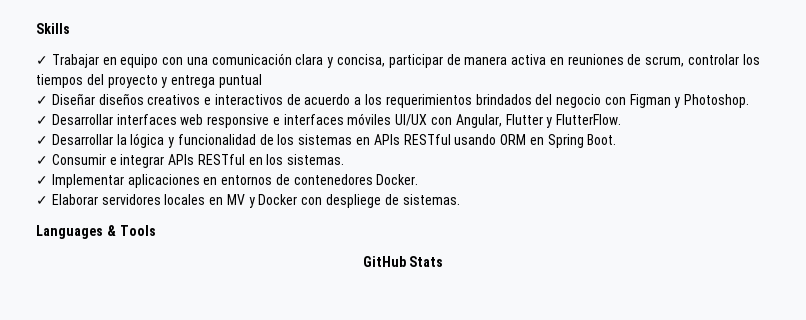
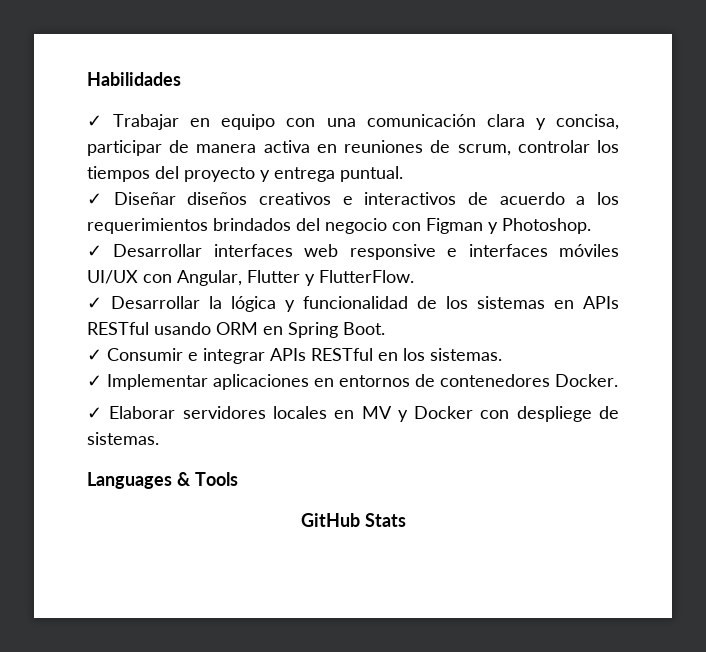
- Skills
+ Habilidades
- ✓ Trabajar en equipo con una comunicación clara y concisa, participar de manera activa en reuniones de scrum, controlar los tiempos del proyecto y entrega puntual
+ ✓ Trabajar en equipo con una comunicación clara y concisa, participar de manera activa en reuniones de scrum, controlar los tiempos del proyecto y entrega puntual.

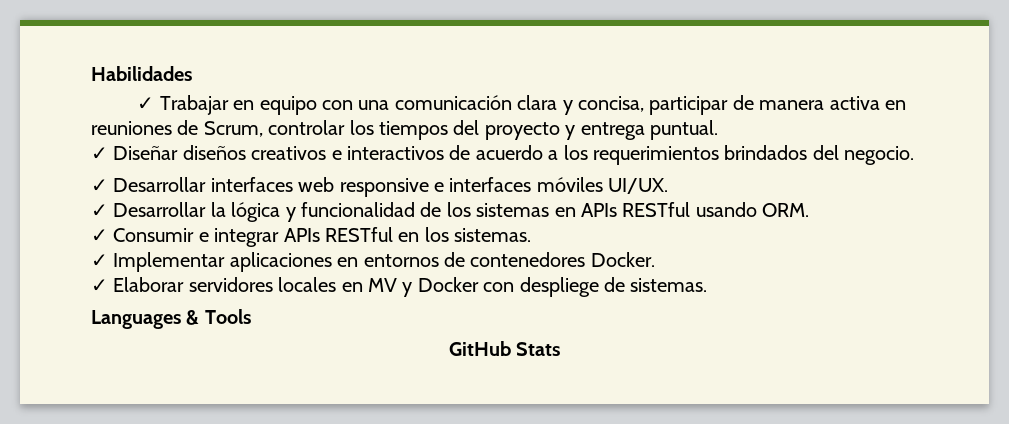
- ✓ Trabajar en equipo con una comunicación clara y concisa, participar de manera activa en reuniones de scrum, controlar los tiempos del proyecto y entrega puntual.
+ ✓ Trabajar en equipo con una comunicación clara y concisa, participar de manera activa en reuniones de Scrum, controlar los tiempos del proyecto y entrega puntual.
- ✓ Diseñar diseños creativos e interactivos de acuerdo a los requerimientos brindados del negocio con Figman y Photoshop.
+ ✓ Diseñar diseños creativos e interactivos de acuerdo a los requerimientos brindados del negocio.
- ✓ Desarrollar interfaces web responsive e interfaces móviles UI/UX con Angular, Flutter y FlutterFlow.
+ ✓ Desarrollar interfaces web responsive e interfaces móviles UI/UX.
- ✓ Desarrollar la lógica y funcionalidad de los sistemas en APIs RESTful usando ORM en Spring Boot.
+ ✓ Desarrollar la lógica y funcionalidad de los sistemas en APIs RESTful usando ORM.

